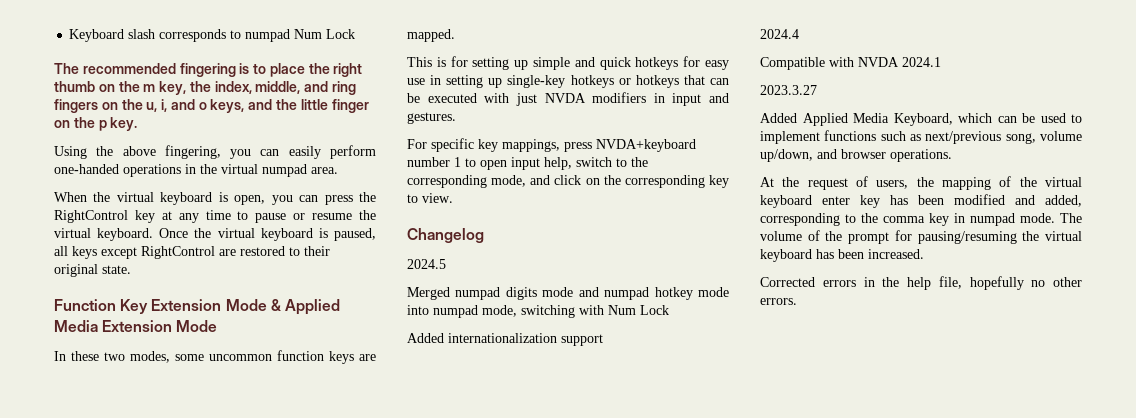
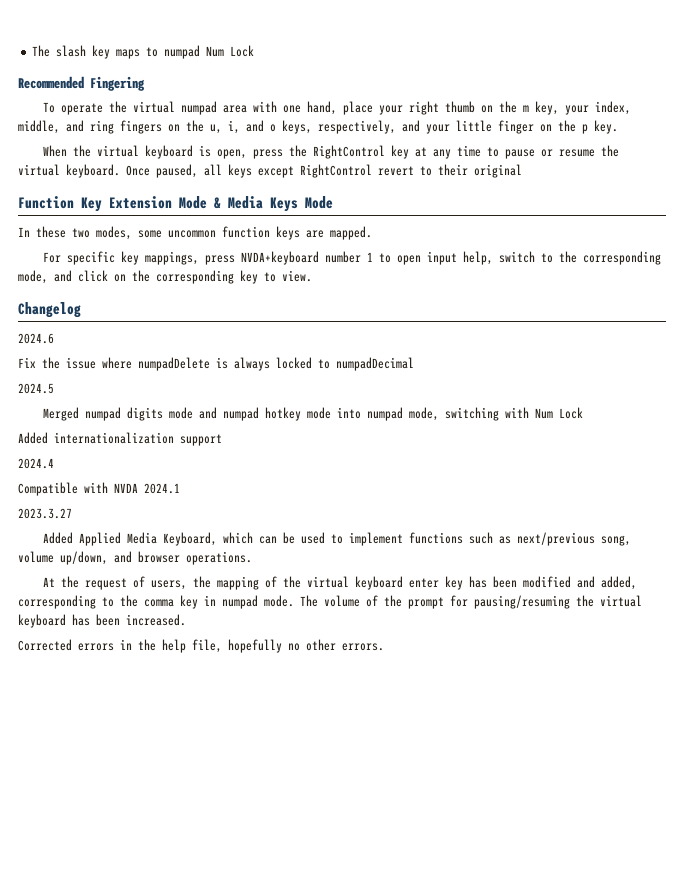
- Keyboard slash corresponds to numpad Num Lock
+ The slash key maps to numpad Num Lock
- The recommended fingering is to place the right thumb on the m key, the index, middle, and ring fingers on the u, i, and o keys, and the little finger on the p key.
+ Recommended Fingering
+ To operate the virtual numpad area with one hand, place your right thumb on the m key, your index, middle, and ring fingers on the u, i, and o keys, respectively, and your little finger on the p key.
- Using the above fingering, you can easily perform one-handed operations in the virtual numpad area.
- When the virtual keyboard is open, you can press the RightControl key at any time to pause or resume the virtual keyboard.
+ When the virtual keyboard is open, press the RightControl key at any time to pause or resume the virtual keyboard.
- Once the virtual keyboard is paused, all keys except RightControl are restored to their original state.
+ Once paused, all keys except RightControl revert to their original
- Function Key Extension Mode & Applied Media Extension Mode
+ Function Key Extension Mode & Media Keys Mode
- This is for setting up simple and quick hotkeys for easy use in setting up single-key hotkeys or hotkeys that can be executed with just NVDA modifiers in input and gestures.
+ 2024.6
+ Fix the issue where numpadDelete is always locked to numpadDecimal

